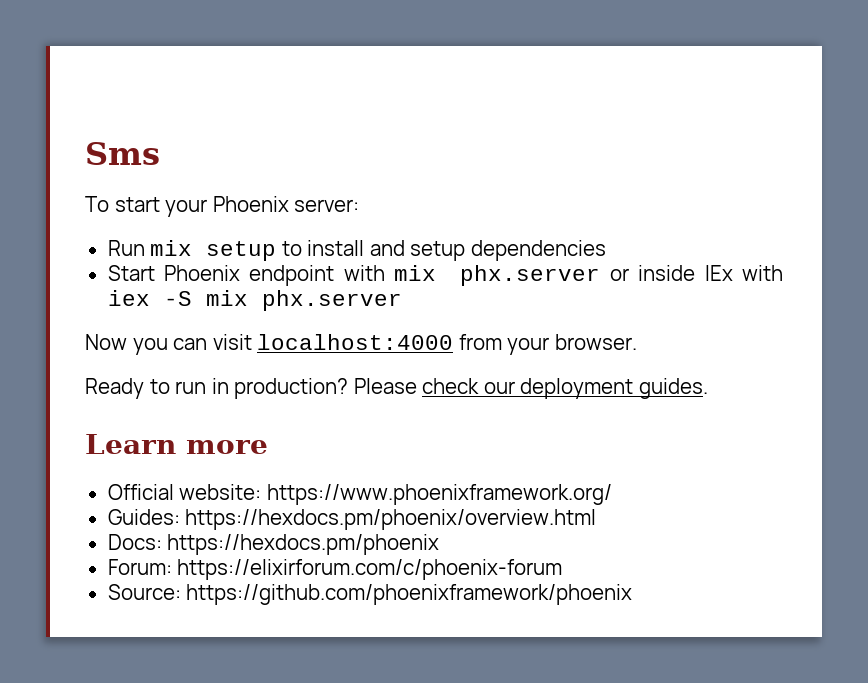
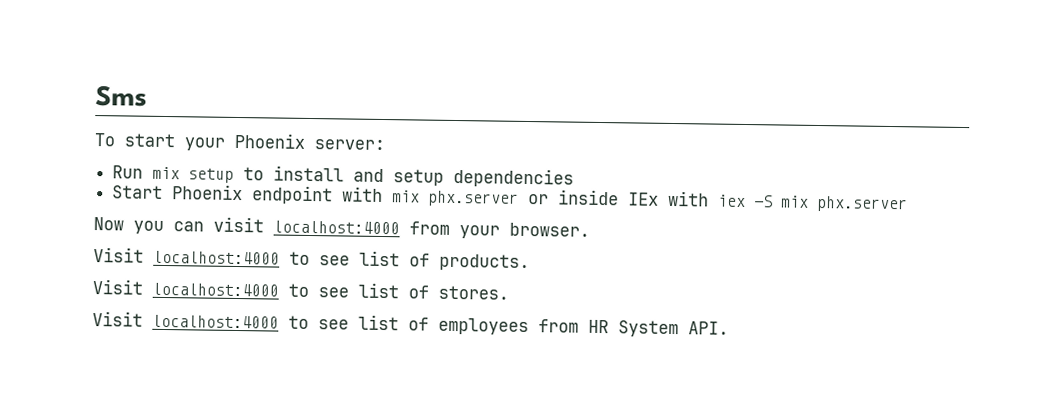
- Ready to run in production? Please check our deployment guides.
- Learn more
- Official website: https://www.phoenixframework.org/
- Guides: https://hexdocs.pm/phoenix/overview.html
- Docs: https://hexdocs.pm/phoenix
- Forum: https://elixirforum.com/c/phoenix-forum
- Source: https://github.com/phoenixframework/phoenix
+ Visit localhost:4000 to see list of products.
+ Visit localhost:4000 to see list of stores.
+ Visit localhost:4000 to see list of employees from HR System API.

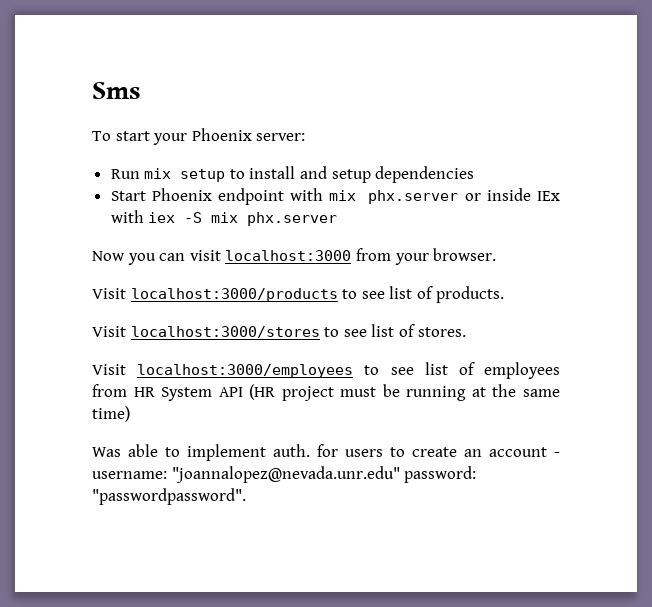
- Now you can visit localhost:4000 from your browser.
+ Now you can visit localhost:3000 from your browser.
- Visit localhost:4000 to see list of products.
+ Visit localhost:3000/products to see list of products.
- Visit localhost:4000 to see list of stores.
+ Visit localhost:3000/stores to see list of stores.
- Visit localhost:4000 to see list of employees from HR System API.
+ Visit localhost:3000/employees to see list of employees from HR System API (HR project must be running at the same time)
+ Was able to implement auth. for users to create an account - username: "joannalopez@nevada.unr.edu" password: "passwordpassword".

